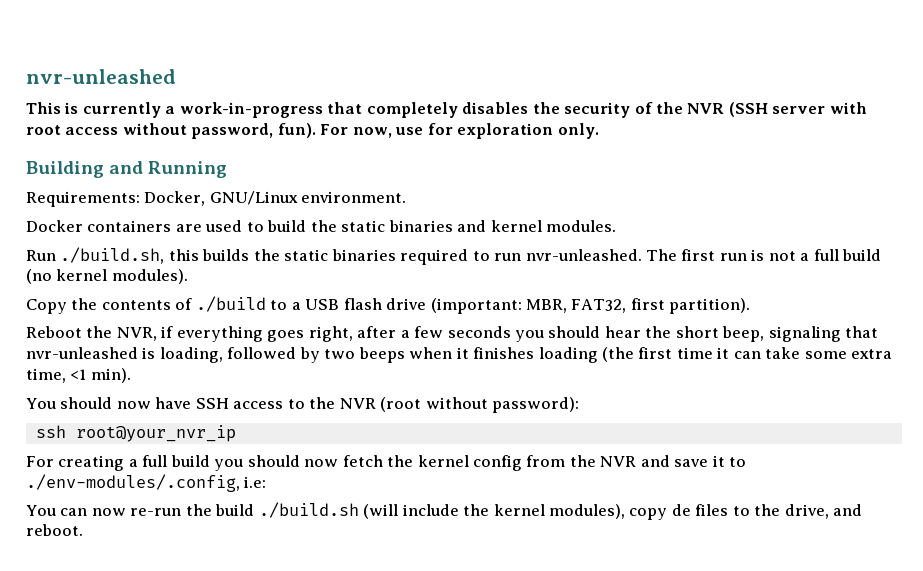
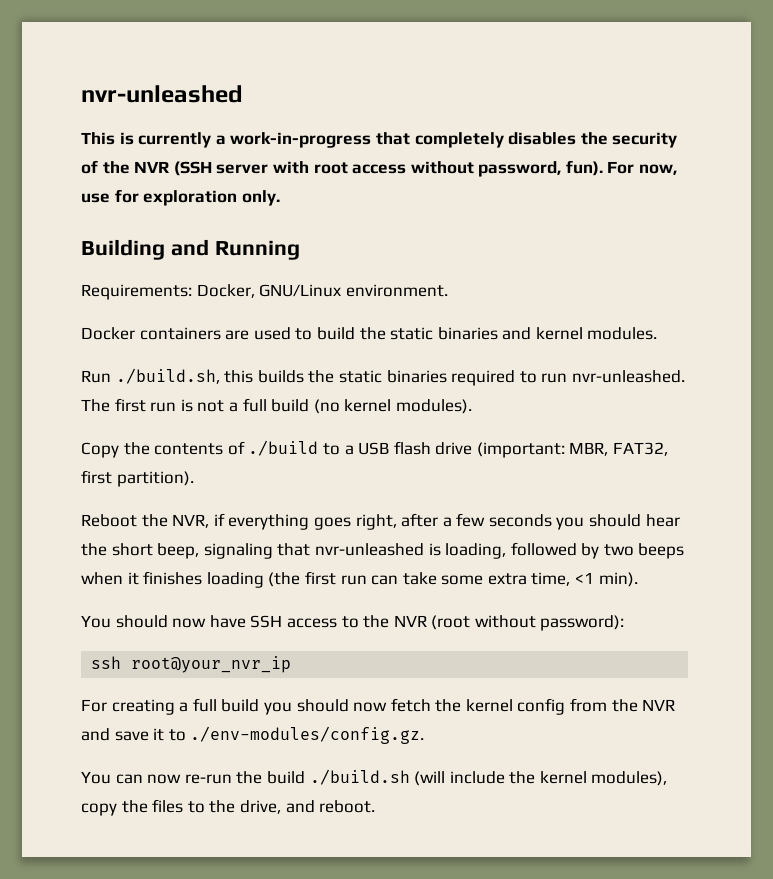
- Reboot the NVR, if everything goes right, after a few seconds you should hear the short beep, signaling that nvr-unleashed is loading, followed by two beeps when it finishes loading (the first time it can take some extra time, <1 min).
+ Reboot the NVR, if everything goes right, after a few seconds you should hear the short beep, signaling that nvr-unleashed is loading, followed by two beeps when it finishes loading (the first run can take some extra time, <1 min).
- For creating a full build you should now fetch the kernel config from the NVR and save it to ./env-modules/.config, i.e:
+ For creating a full build you should now fetch the kernel config from the NVR and save it to ./env-modules/config.gz.
- You can now re-run the build ./build.sh (will include the kernel modules), copy de files to the drive, and reboot.
+ You can now re-run the build ./build.sh (will include the kernel modules), copy the files to the drive, and reboot.

